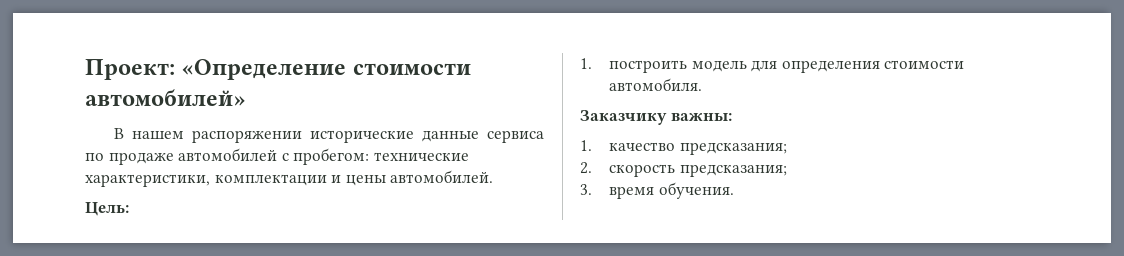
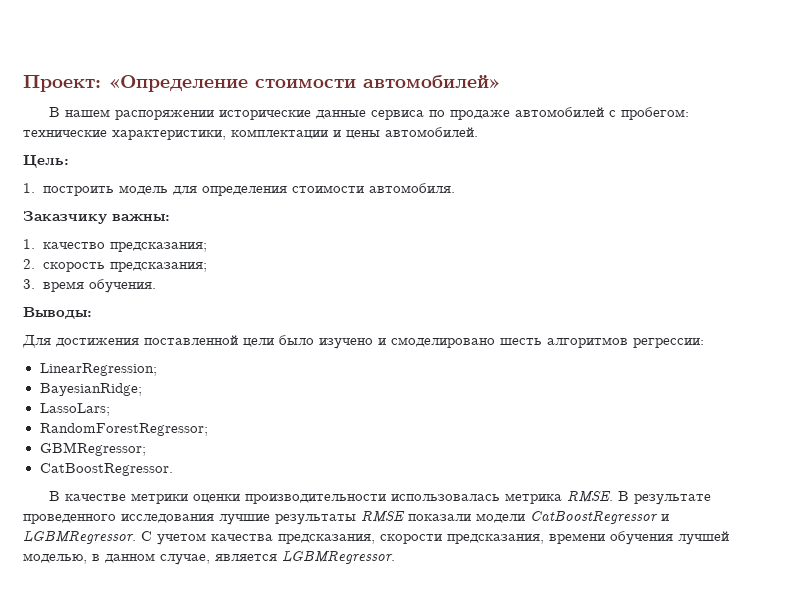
+ Выводы:
+ Для достижения поставленной цели было изучено и смоделировано шесть алгоритмов регрессии:
+ LinearRegression;
+ BayesianRidge;
+ LassoLars;
+ RandomForestRegressor;
+ GBMRegressor;
+ CatBoostRegressor.
+ В качестве метрики оценки производительности использовалась метрика RMSE. В результате проведенного исследования лучшие результаты RMSE показали модели CatBoostRegressor и LGBMRegressor. С учетом качества предсказания, скорости предсказания, времени обучения лучшей моделью, в данном случае, является LGBMRegressor.

